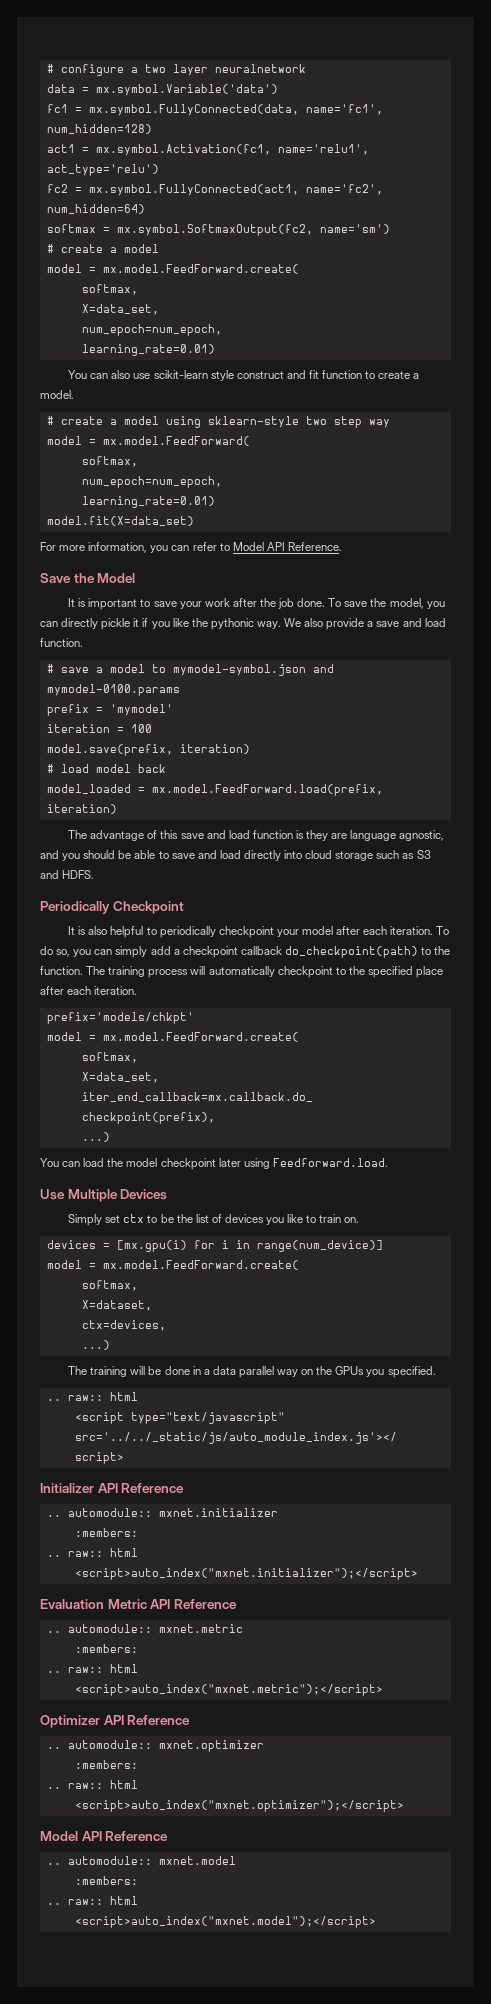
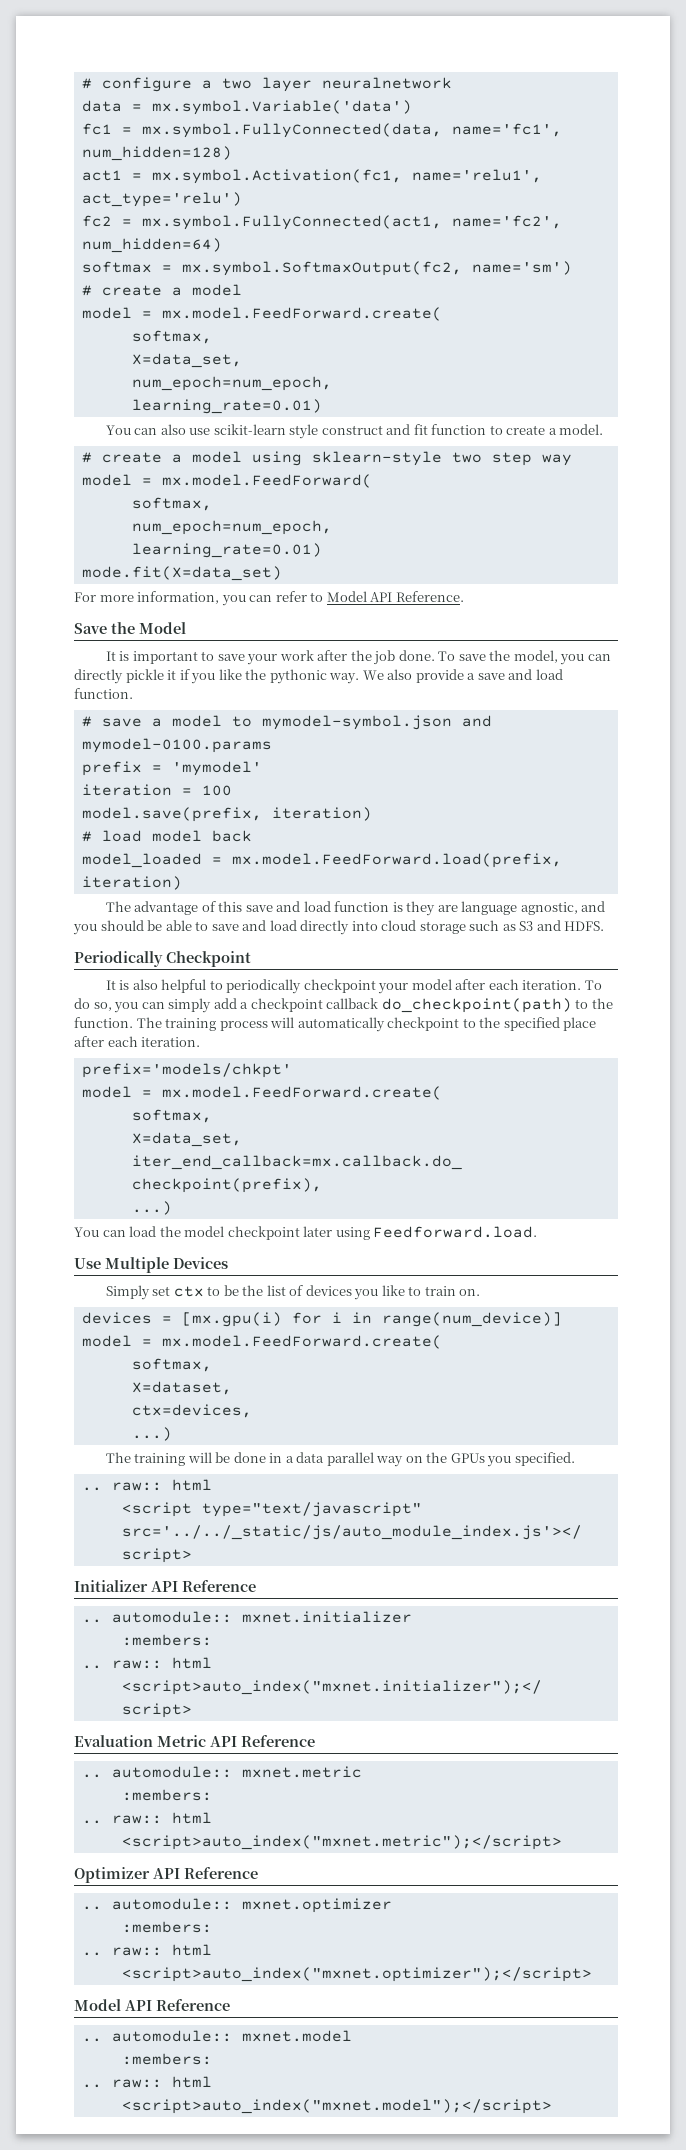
- model.fit(X=data_set)
+ mode.fit(X=data_set)

